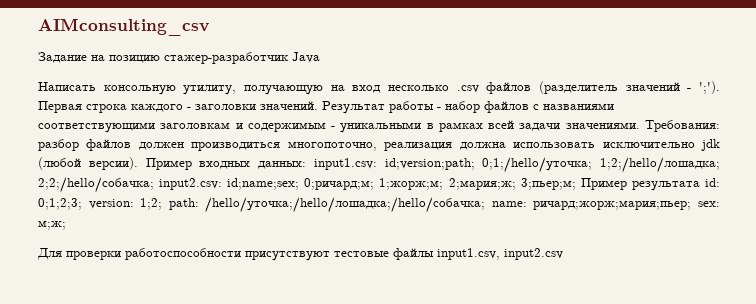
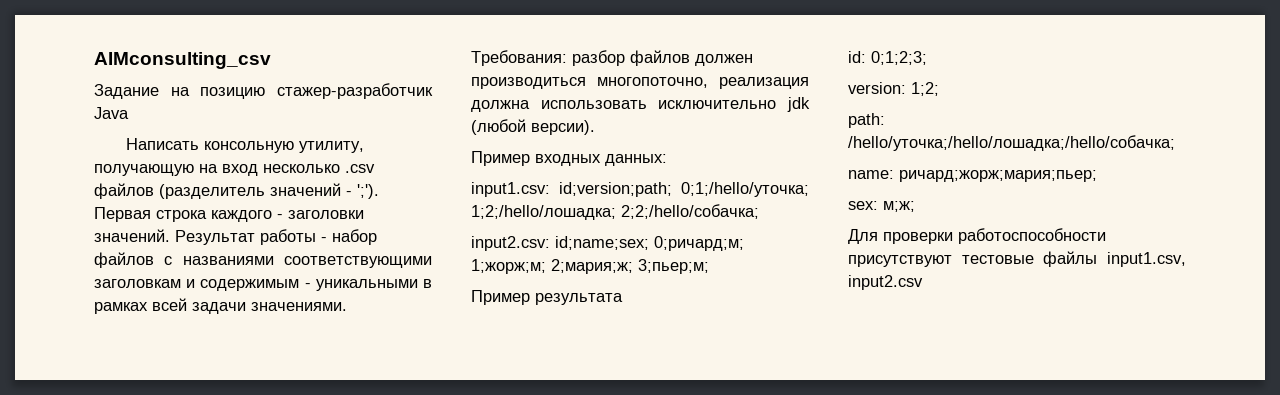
- Требования: разбор файлов должен производиться многопоточно, реализация должна использовать исключительно jdk (любой версии). Пример входных данных: input1.csv: id;version;path; 0;1;/hello/уточка; 1;2;/hello/лошадка; 2;2;/hello/собачка; input2.csv: id;name;sex; 0;ричард;м; 1;жорж;м; 2;мария;ж; 3;пьер;м; Пример результата id: 0;1;2;3; version: 1;2; path: /hello/уточка;/hello/лошадка;/hello/собачка; name: ричард;жорж;мария;пьер; sex: м;ж;
+ Требования: разбор файлов должен производиться многопоточно, реализация должна использовать исключительно jdk (любой версии).
+ Пример входных данных:
+ input1.csv: id;version;path; 0;1;/hello/уточка; 1;2;/hello/лошадка; 2;2;/hello/собачка;
+ input2.csv: id;name;sex; 0;ричард;м; 1;жорж;м; 2;мария;ж; 3;пьер;м;
+ Пример результата
+ id: 0;1;2;3;
+ version: 1;2;
+ path: /hello/уточка;/hello/лошадка;/hello/собачка;
+ name: ричард;жорж;мария;пьер;
+ sex: м;ж;

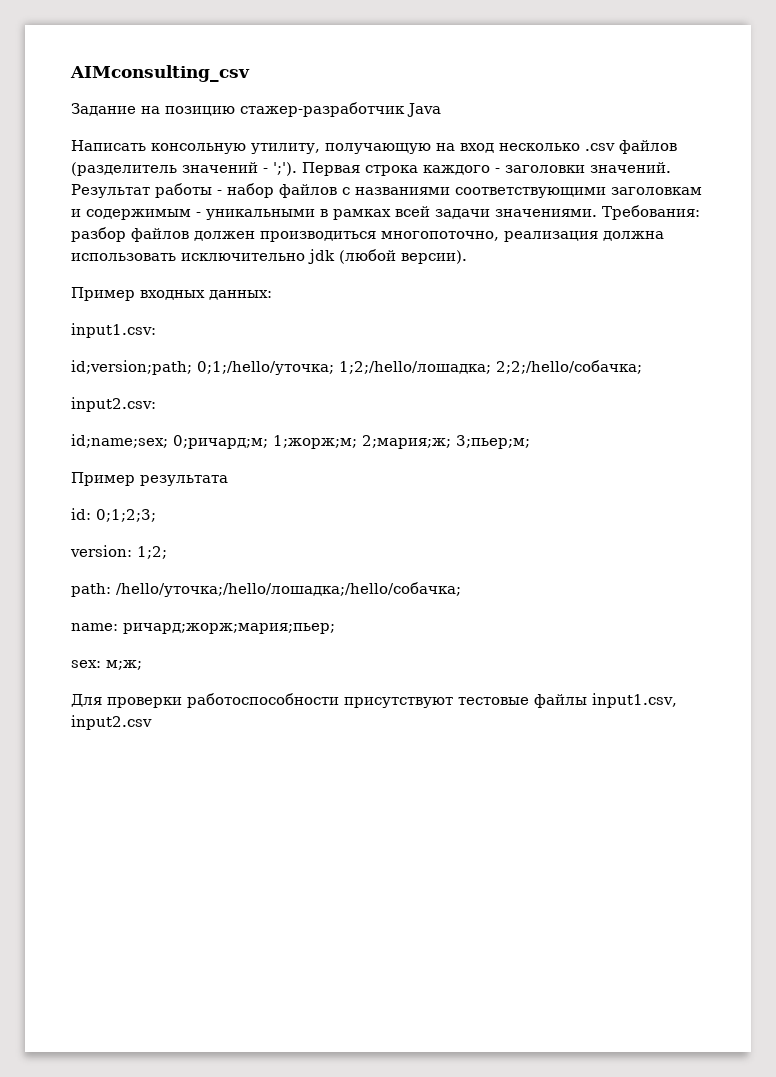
- input1.csv: id;version;path; 0;1;/hello/уточка; 1;2;/hello/лошадка; 2;2;/hello/собачка;
+ input1.csv:
+ id;version;path; 0;1;/hello/уточка; 1;2;/hello/лошадка; 2;2;/hello/собачка;
- input2.csv: id;name;sex; 0;ричард;м; 1;жорж;м; 2;мария;ж; 3;пьер;м;
+ input2.csv:
+ id;name;sex; 0;ричард;м; 1;жорж;м; 2;мария;ж; 3;пьер;м;

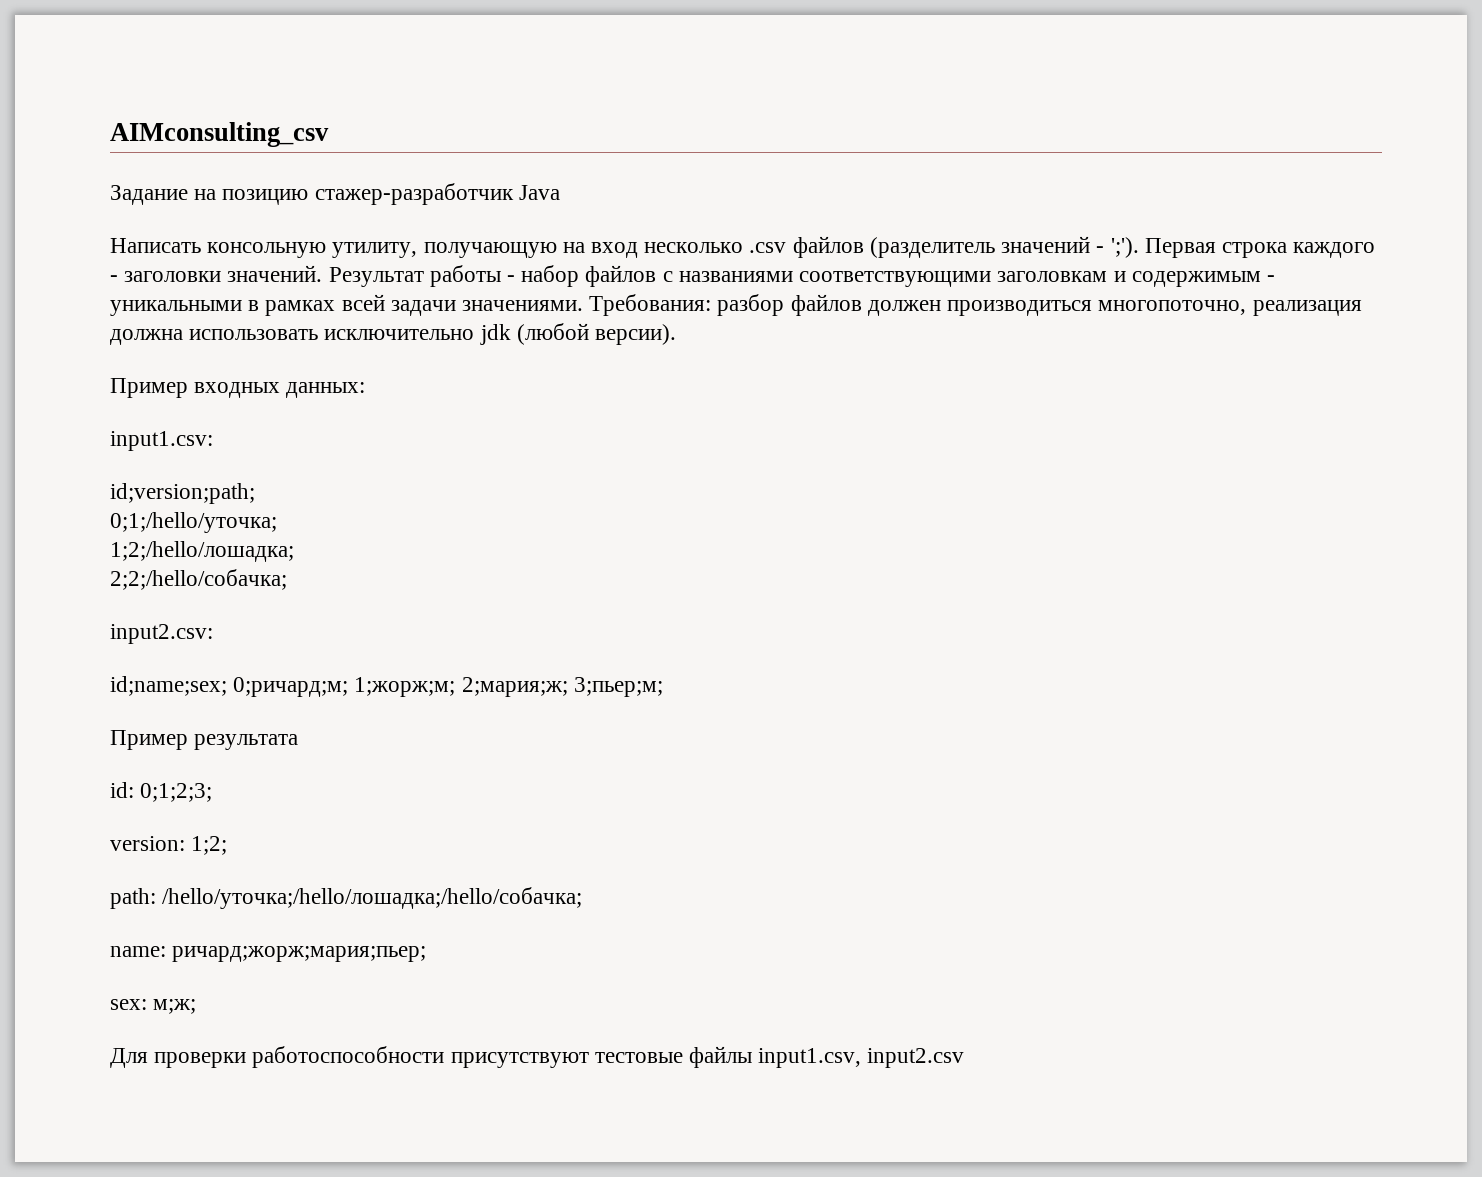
- id;version;path; 0;1;/hello/уточка; 1;2;/hello/лошадка; 2;2;/hello/собачка;
+ id;version;path;
+ 0;1;/hello/уточка;
+ 1;2;/hello/лошадка;
+ 2;2;/hello/собачка;

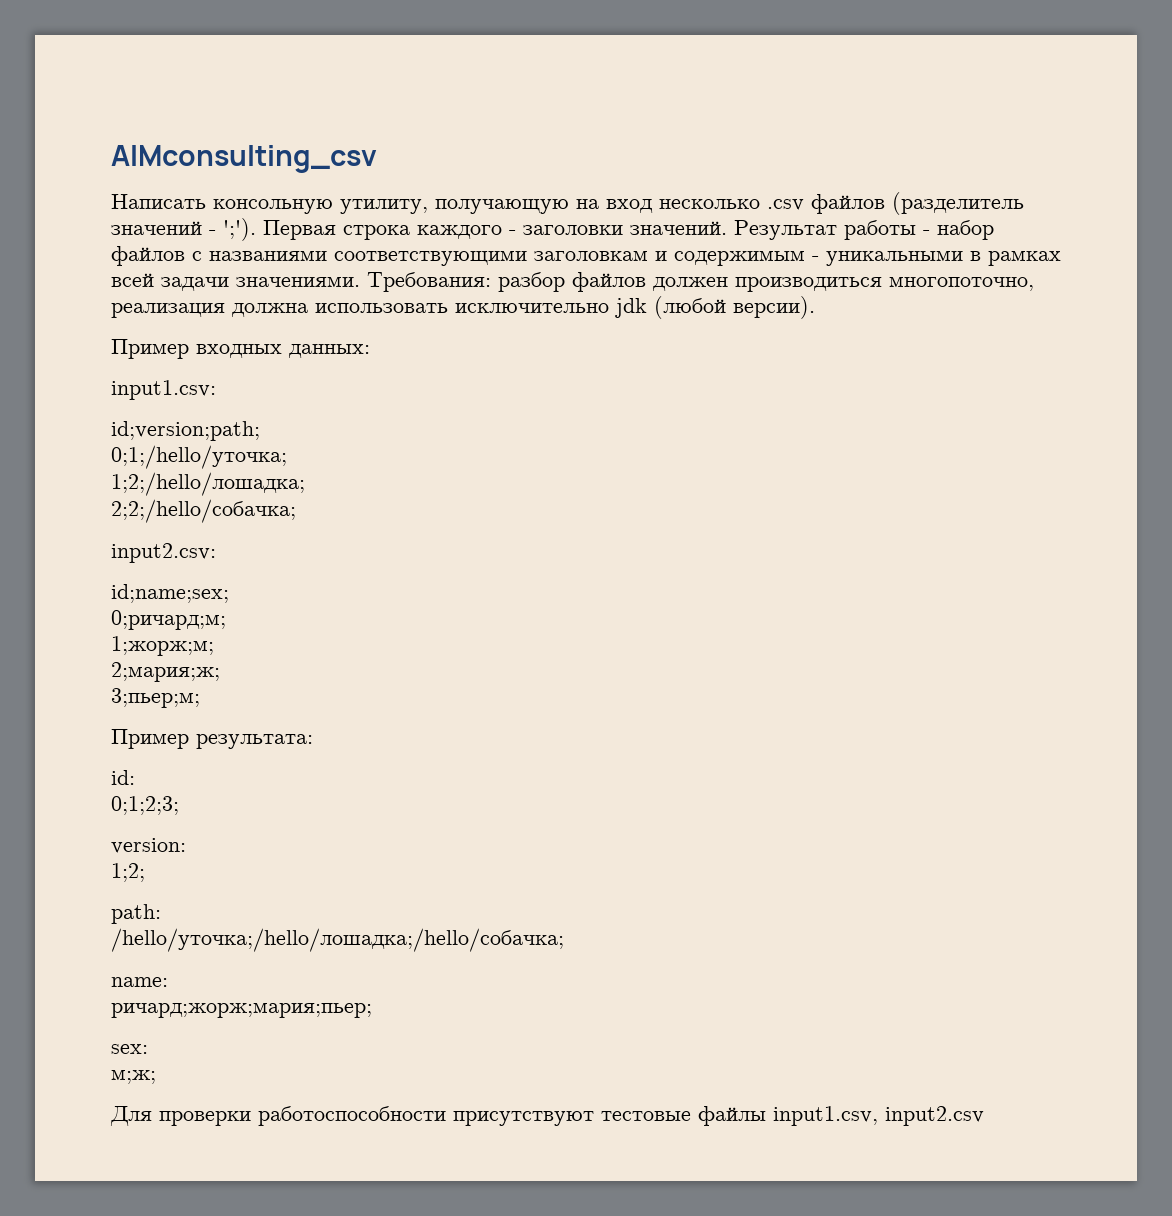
- Задание на позицию стажер-разработчик Java
- id;name;sex; 0;ричард;м; 1;жорж;м; 2;мария;ж; 3;пьер;м;
+ id;name;sex;
+ 0;ричард;м;
+ 1;жорж;м;
+ 2;мария;ж;
+ 3;пьер;м;
- Пример результата
+ Пример результата:
- id: 0;1;2;3;
+ id:
+ 0;1;2;3;
- version: 1;2;
+ version:
+ 1;2;
- path: /hello/уточка;/hello/лошадка;/hello/собачка;
+ path:
+ /hello/уточка;/hello/лошадка;/hello/собачка;
- name: ричард;жорж;мария;пьер;
+ name:
+ ричард;жорж;мария;пьер;
- sex: м;ж;
+ sex:
+ м;ж;

